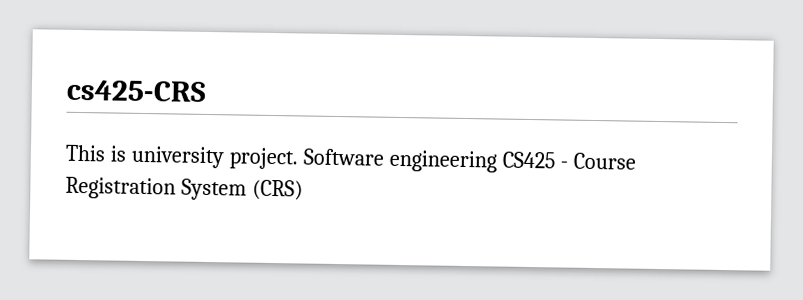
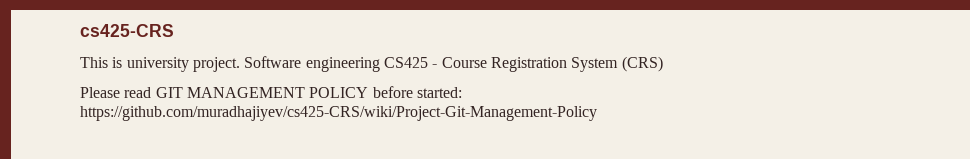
+ Please read GIT MANAGEMENT POLICY before started: https://github.com/muradhajiyev/cs425-CRS/wiki/Project-Git-Management-Policy

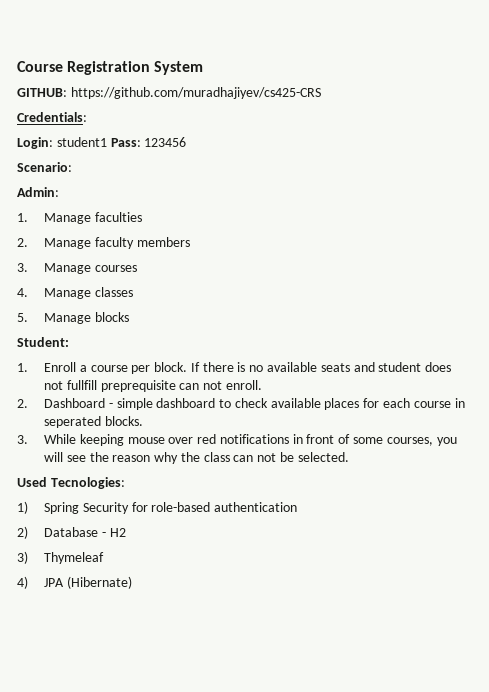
- cs425-CRS
- This is university project. Software engineering CS425 - Course Registration System (CRS)
- Please read GIT MANAGEMENT POLICY before started: https://github.com/muradhajiyev/cs425-CRS/wiki/Project-Git-Management-Policy
+ Course Registration System
+ GITHUB: https://github.com/muradhajiyev/cs425-CRS
+ Credentials:
+ Login: student1 Pass: 123456
+ Scenario:
+ Admin:
+ 1. Manage faculties
+ 2. Manage faculty members
+ 3. Manage courses
+ 4. Manage classes
+ 5. Manage blocks
+ Student:
+ 1. Enroll a course per block. If there is no available seats and student does not fullfill preprequisite can not enroll.
+ 2. Dashboard - simple dashboard to check available places for each course in seperated blocks.
+ 3. While keeping mouse over red notifications in front of some courses, you will see the reason why the class can not be selected.
+ Used Tecnologies:
+ 1) Spring Security for role-based authentication
+ 2) Database - H2
+ 3) Thymeleaf
+ 4) JPA (Hibernate)

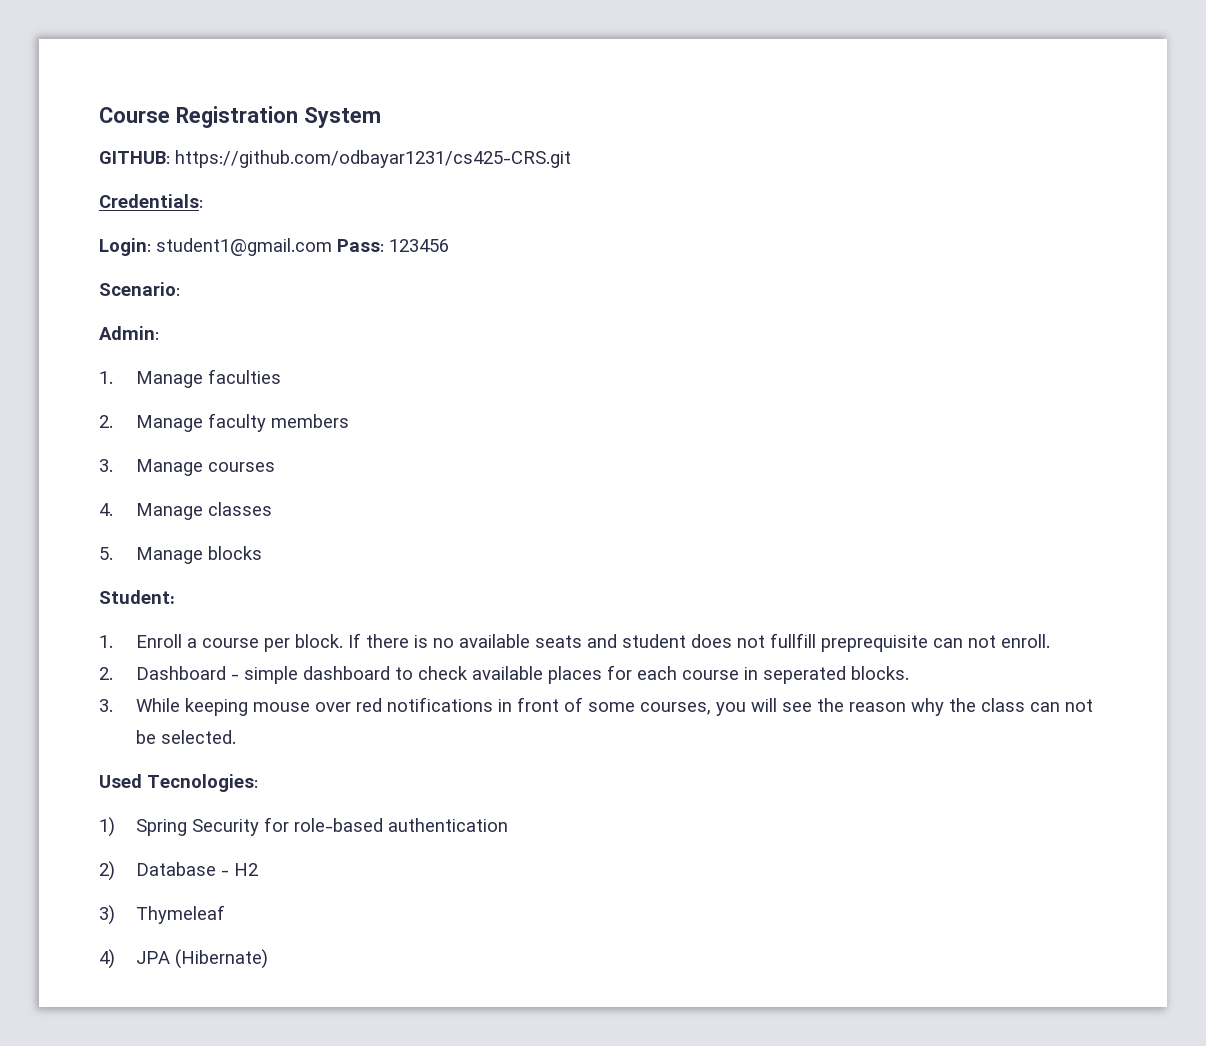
- GITHUB: https://github.com/muradhajiyev/cs425-CRS
+ GITHUB: https://github.com/odbayar1231/cs425-CRS.git
- Login: student1 Pass: 123456
+ Login: student1@gmail.com Pass: 123456

